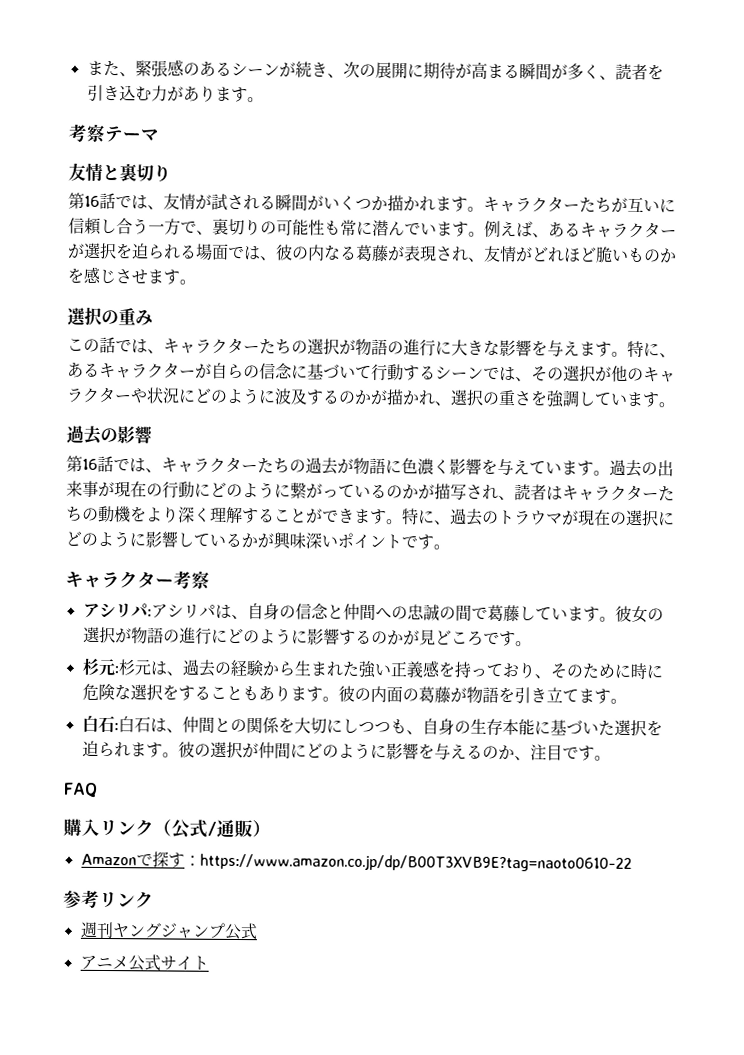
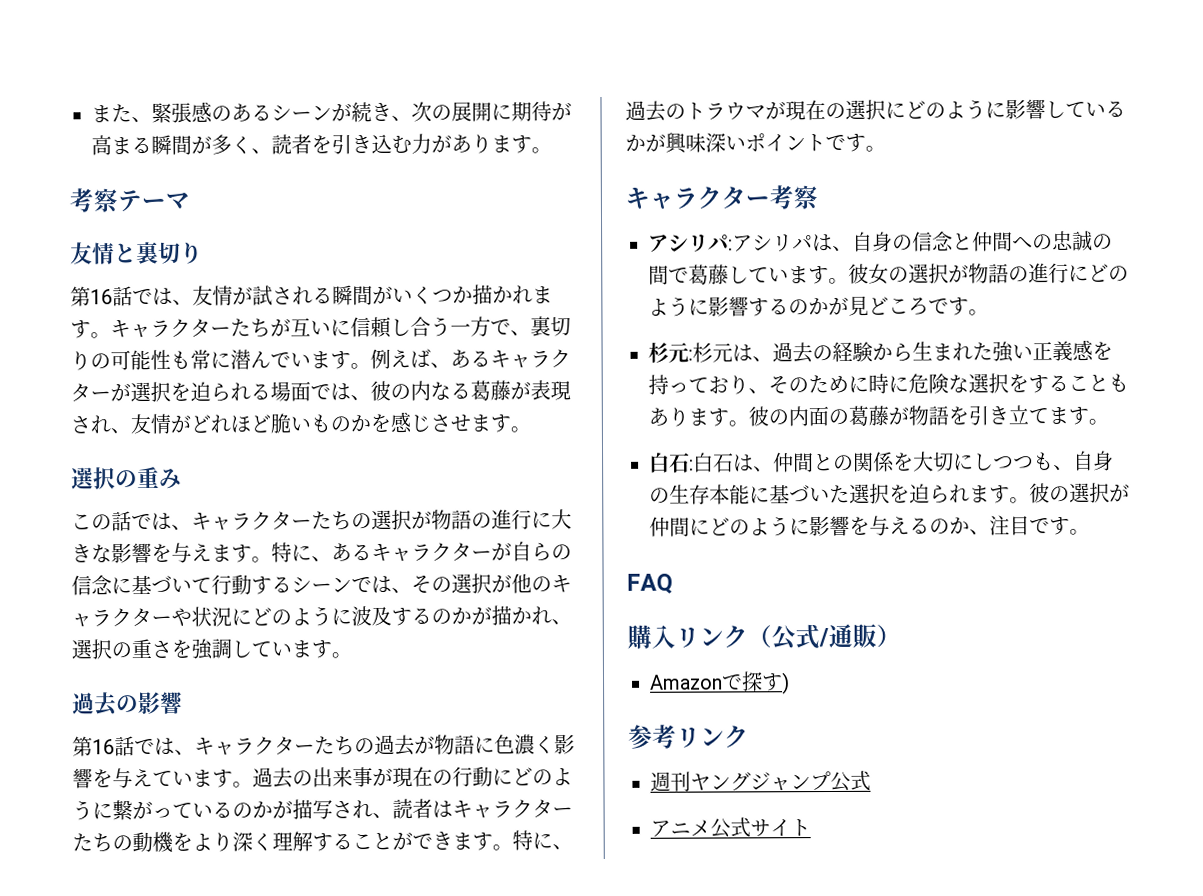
- Amazonで探す：https://www.amazon.co.jp/dp/B00T3XVB9E?tag=naoto0610-22
+ Amazonで探す)

